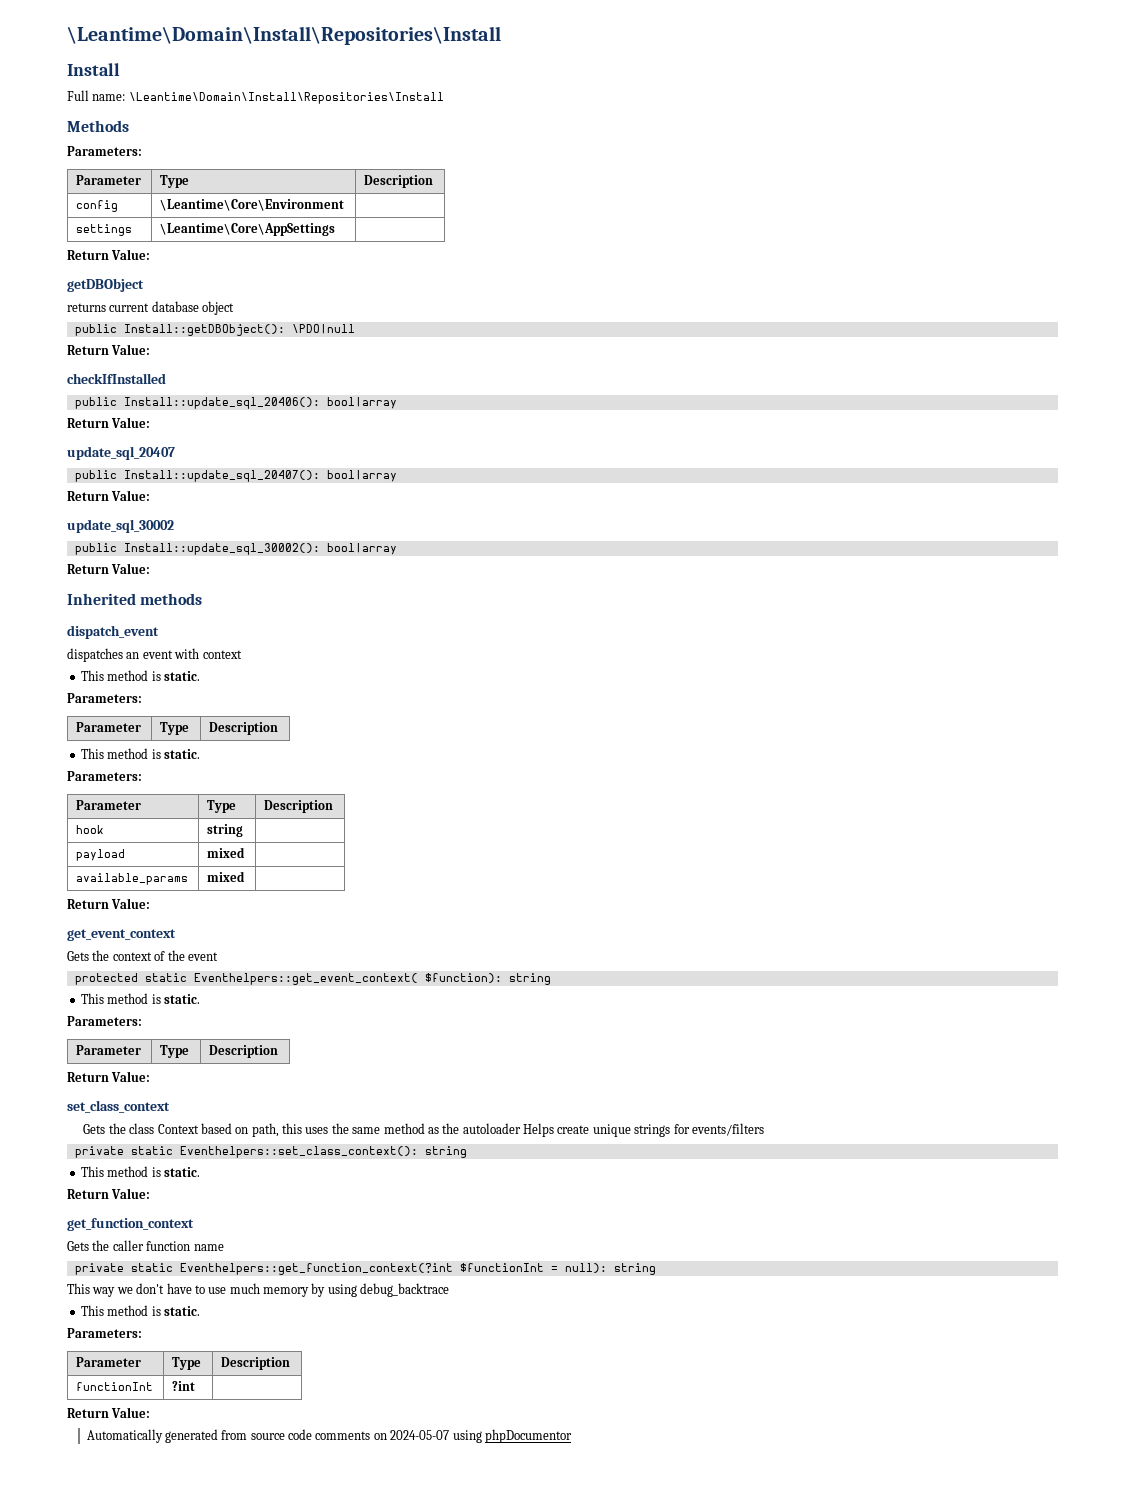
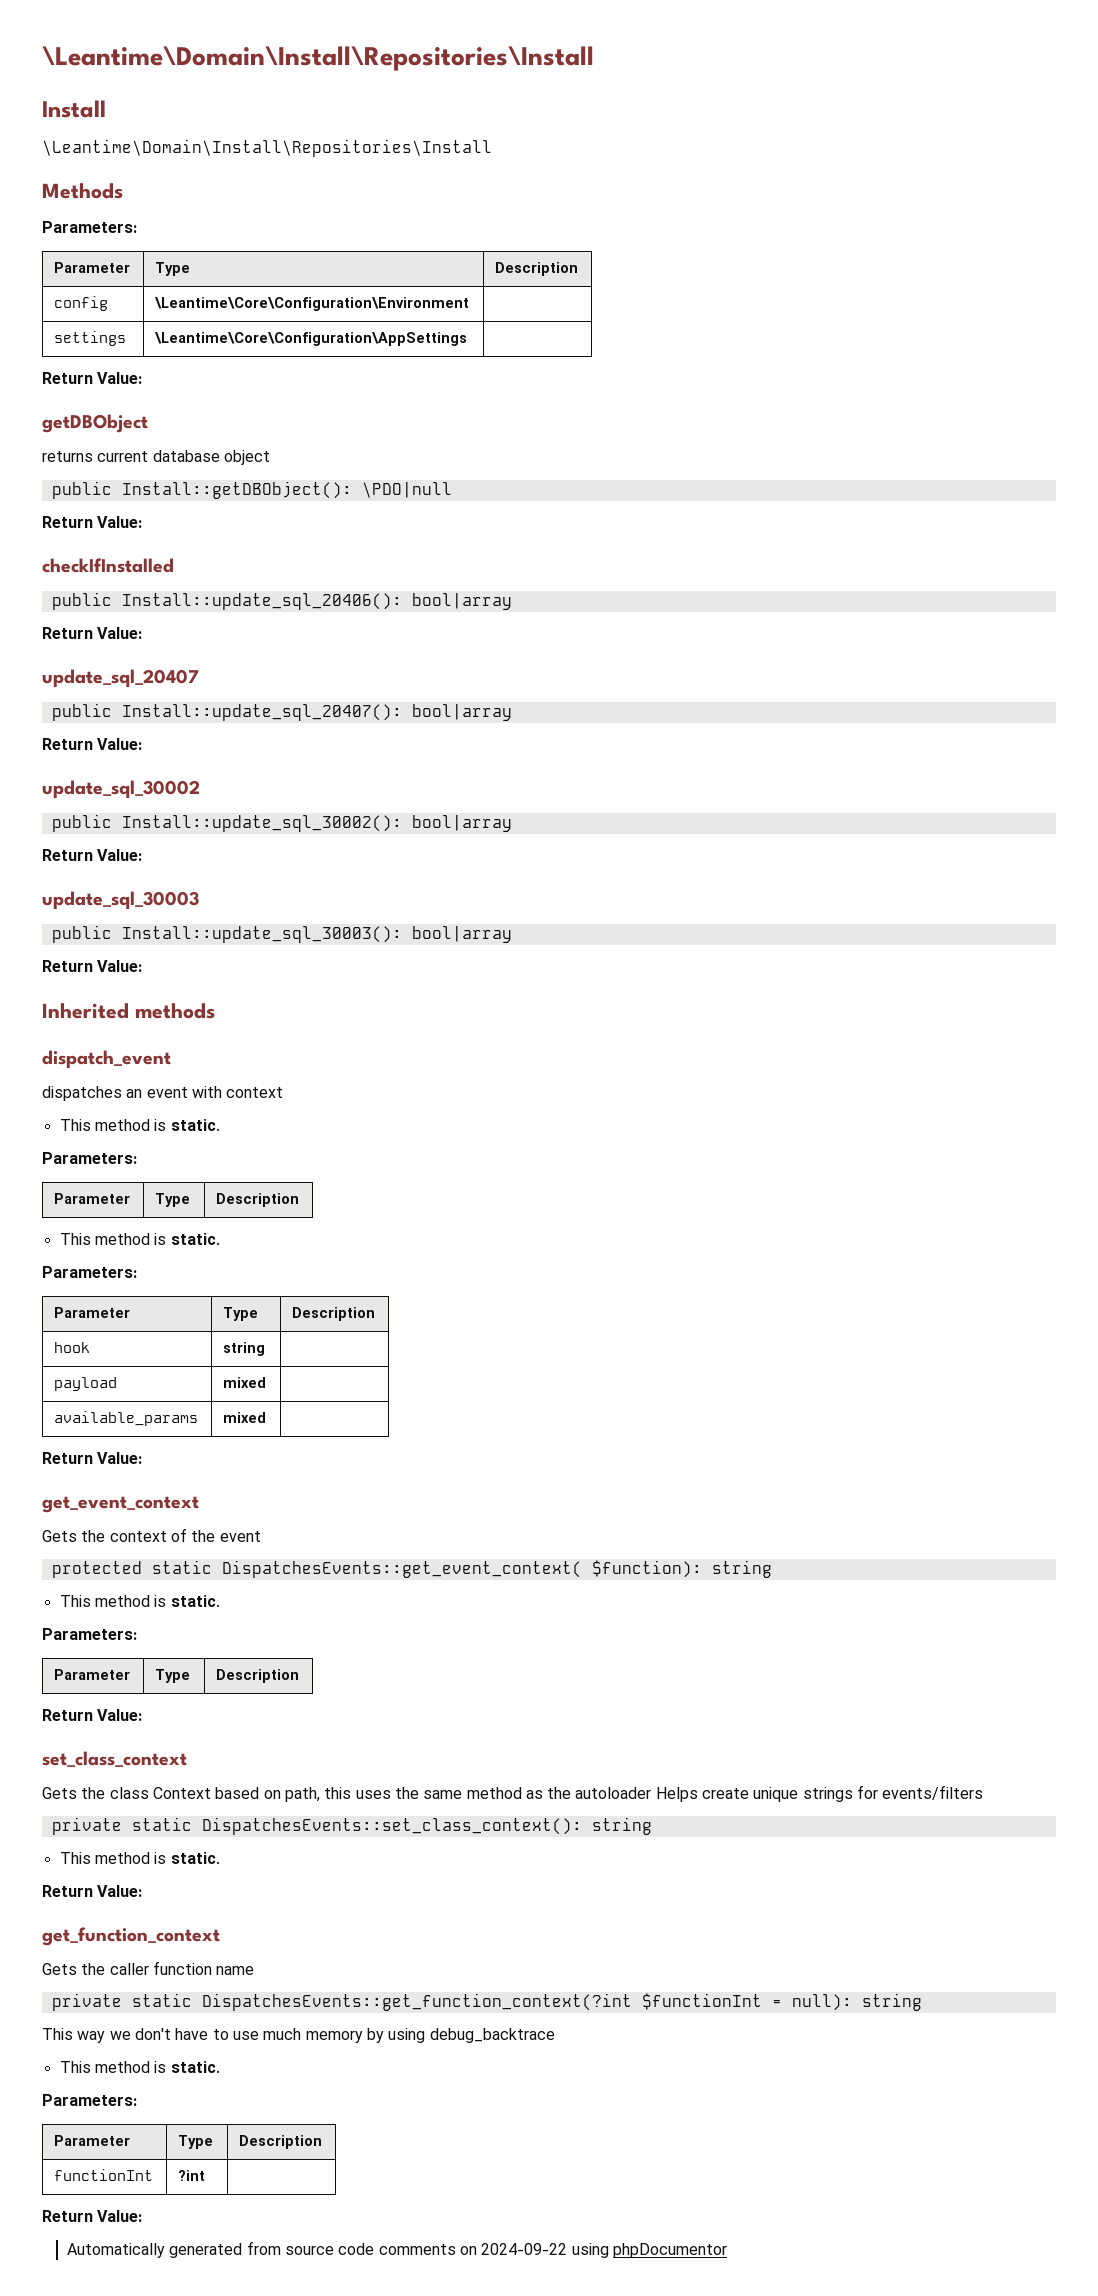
  Install
- Full name: \Leantime\Domain\Install\Repositories\Install
+ \Leantime\Domain\Install\Repositories\Install
- config | \Leantime\Core\Environment |
+ config | \Leantime\Core\Configuration\Environment |
- settings | \Leantime\Core\AppSettings |
+ settings | \Leantime\Core\Configuration\AppSettings |
+ update_sql_30003
+ public Install::update_sql_30003(): bool|array
+ Return Value:
- protected static Eventhelpers::get_event_context( $function): string
+ protected static DispatchesEvents::get_event_context( $function): string
- private static Eventhelpers::set_class_context(): string
+ private static DispatchesEvents::set_class_context(): string
- private static Eventhelpers::get_function_context(?int $functionInt = null): string
+ private static DispatchesEvents::get_function_context(?int $functionInt = null): string
- Automatically generated from source code comments on 2024-05-07 using phpDocumentor
+ Automatically generated from source code comments on 2024-09-22 using phpDocumentor

